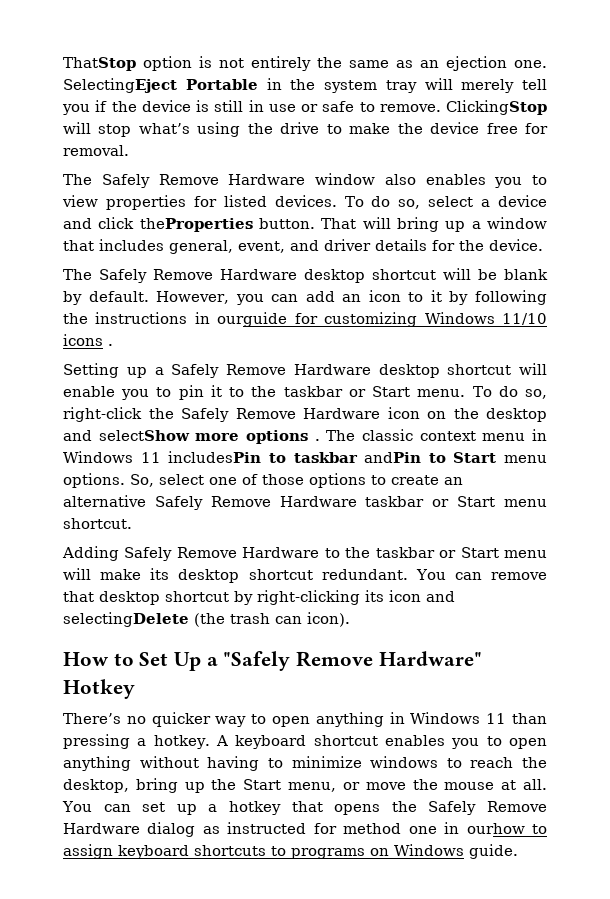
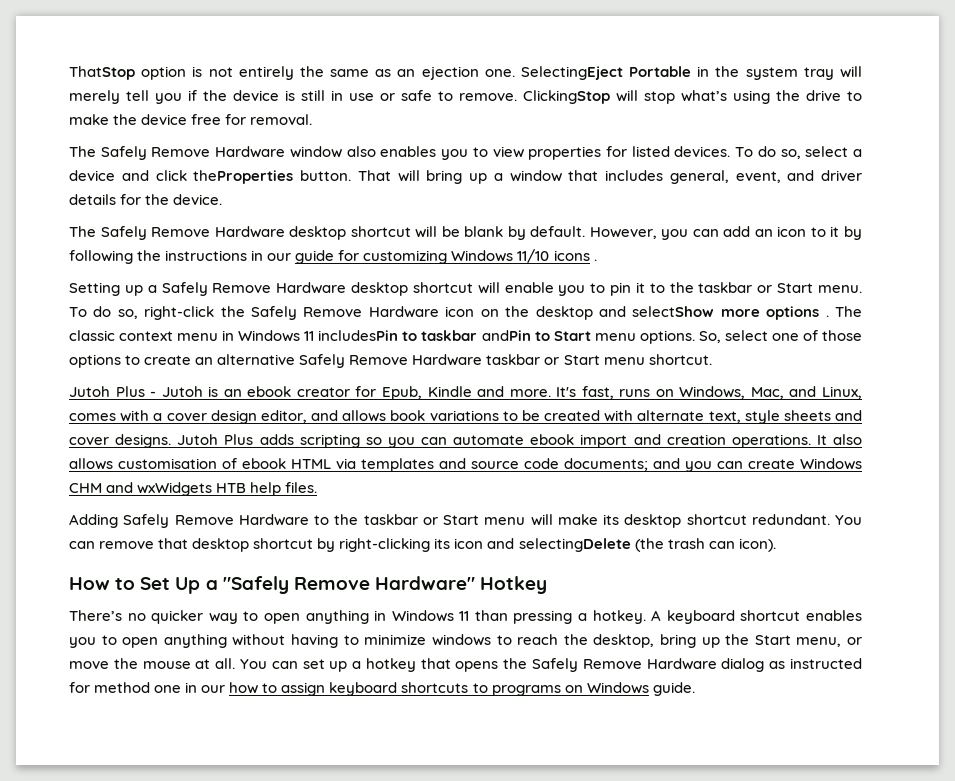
- However, you can add an icon to it by following the instructions in ourguide for customizing Windows 11/10 icons .
+ However, you can add an icon to it by following the instructions in our guide for customizing Windows 11/10 icons .
+ Jutoh Plus - Jutoh is an ebook creator for Epub, Kindle and more. It's fast, runs on Windows, Mac, and Linux, comes with a cover design editor, and allows book variations to be created with alternate text, style sheets and cover designs. Jutoh Plus adds scripting so you can automate ebook import and creation operations. It also allows customisation of ebook HTML via templates and source code documents; and you can create Windows CHM and wxWidgets HTB help files.
- You can set up a hotkey that opens the Safely Remove Hardware dialog as instructed for method one in ourhow to assign keyboard shortcuts to programs on Windows guide.
+ You can set up a hotkey that opens the Safely Remove Hardware dialog as instructed for method one in our how to assign keyboard shortcuts to programs on Windows guide.

